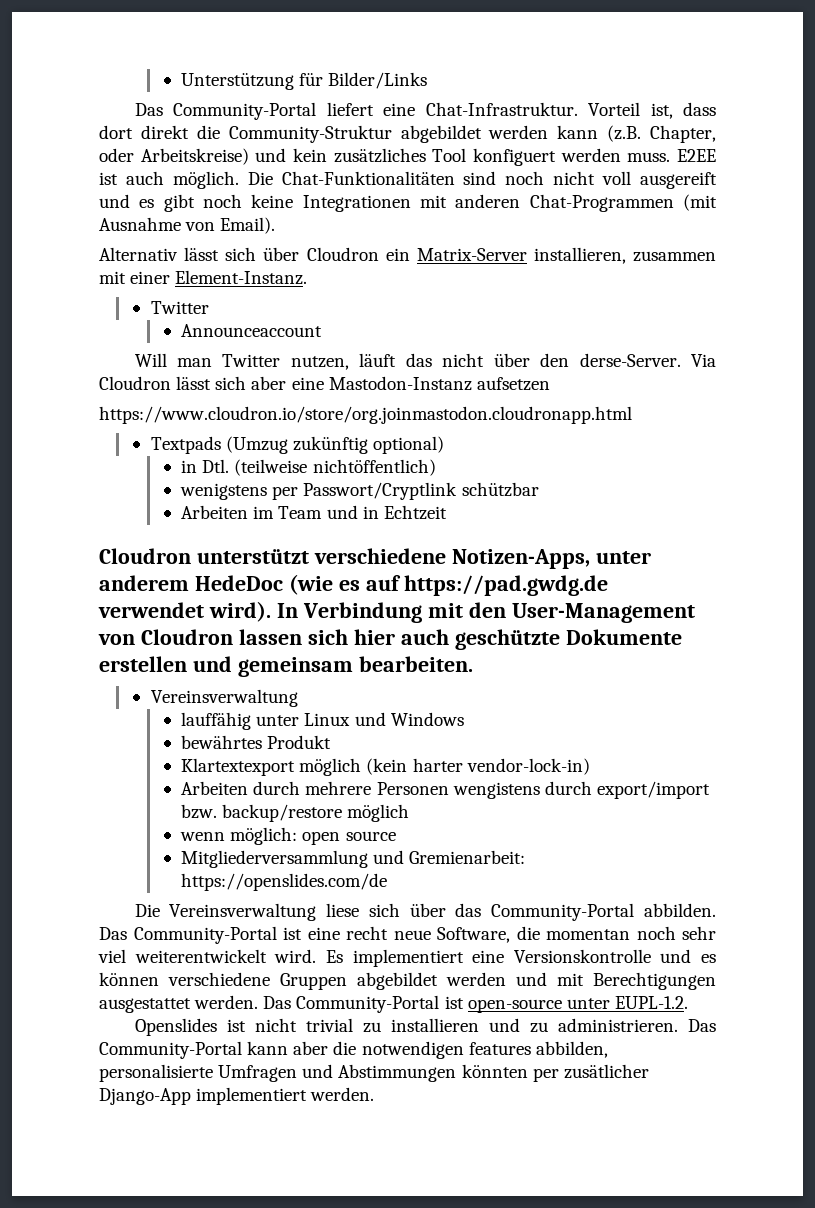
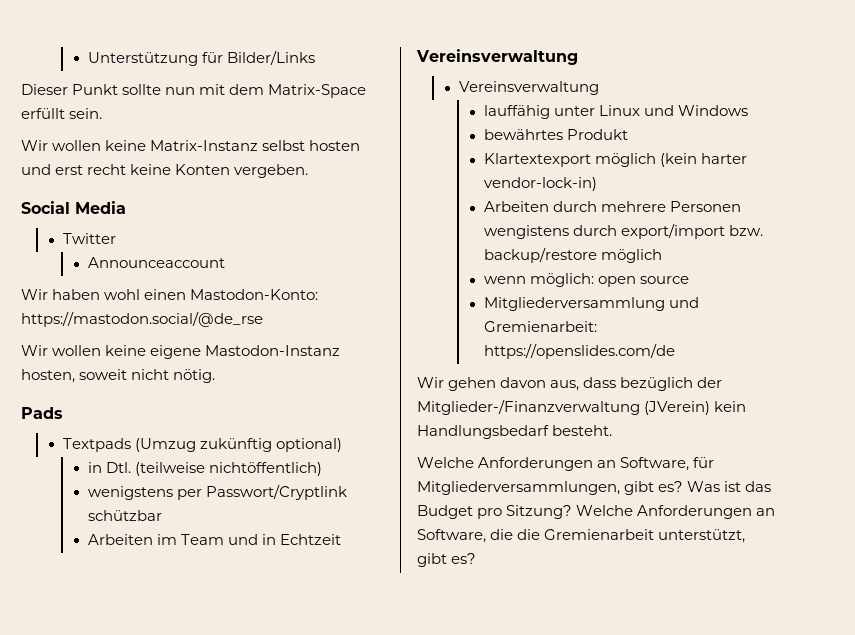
- Das Community-Portal liefert eine Chat-Infrastruktur. Vorteil ist, dass dort direkt die Community-Struktur abgebildet werden kann (z.B. Chapter, oder Arbeitskreise) und kein zusätzliches Tool konfiguert werden muss. E2EE ist auch möglich. Die Chat-Funktionalitäten sind noch nicht voll ausgereift und es gibt noch keine Integrationen mit anderen Chat-Programmen (mit Ausnahme von Email).
- Alternativ lässt sich über Cloudron ein Matrix-Server installieren, zusammen mit einer Element-Instanz.
+ Dieser Punkt sollte nun mit dem Matrix-Space erfüllt sein.
+ Wir wollen keine Matrix-Instanz selbst hosten und erst recht keine Konten vergeben.
+ Social Media
  Twitter
  Announceaccount
- Will man Twitter nutzen, läuft das nicht über den derse-Server. Via Cloudron lässt sich aber eine Mastodon-Instanz aufsetzen
- https://www.cloudron.io/store/org.joinmastodon.cloudronapp.html
+ Wir haben wohl einen Mastodon-Konto: https://mastodon.social/@de_rse
+ Wir wollen keine eigene Mastodon-Instanz hosten, soweit nicht nötig.
+ Pads
  Arbeiten im Team und in Echtzeit
- Cloudron unterstützt verschiedene Notizen-Apps, unter anderem HedeDoc (wie es auf https://pad.gwdg.de verwendet wird). In Verbindung mit den User-Management von Cloudron lassen sich hier auch geschützte Dokumente erstellen und gemeinsam bearbeiten.
+ Vereinsverwaltung
- Die Vereinsverwaltung liese sich über das Community-Portal abbilden. Das Community-Portal ist eine recht neue Software, die momentan noch sehr viel weiterentwickelt wird. Es implementiert eine Versionskontrolle und es können verschiedene Gruppen abgebildet werden und mit Berechtigungen ausgestattet werden. Das Community-Portal ist open-source unter EUPL-1.2.
- Openslides ist nicht trivial zu installieren und zu administrieren. Das Community-Portal kann aber die notwendigen features abbilden, personalisierte Umfragen und Abstimmungen könnten per zusätlicher Django-App implementiert werden.
+ Wir gehen davon aus, dass bezüglich der Mitglieder-/Finanzverwaltung (JVerein) kein Handlungsbedarf besteht.
+ Welche Anforderungen an Software, für Mitgliederversammlungen, gibt es? Was ist das Budget pro Sitzung? Welche Anforderungen an Software, die die Gremienarbeit unterstützt, gibt es?

